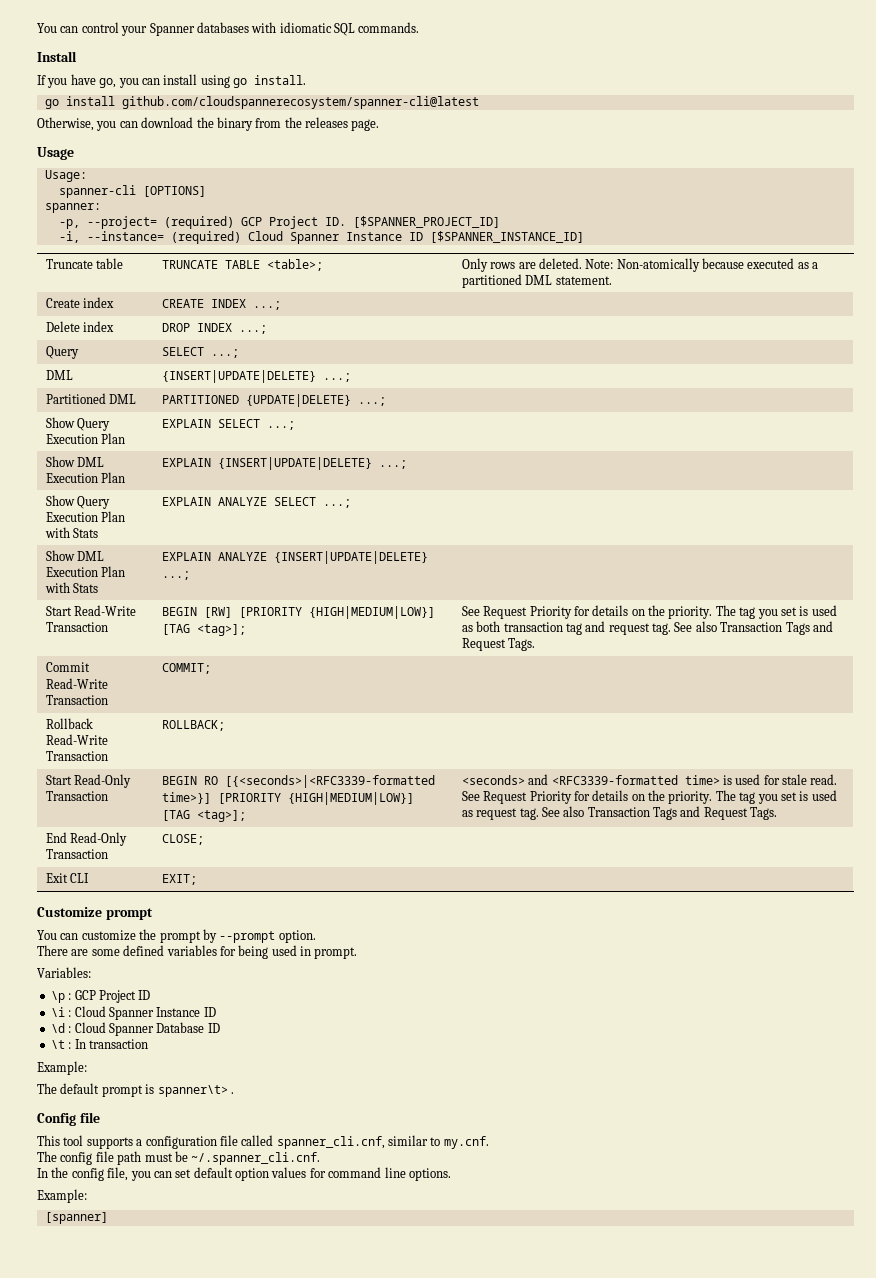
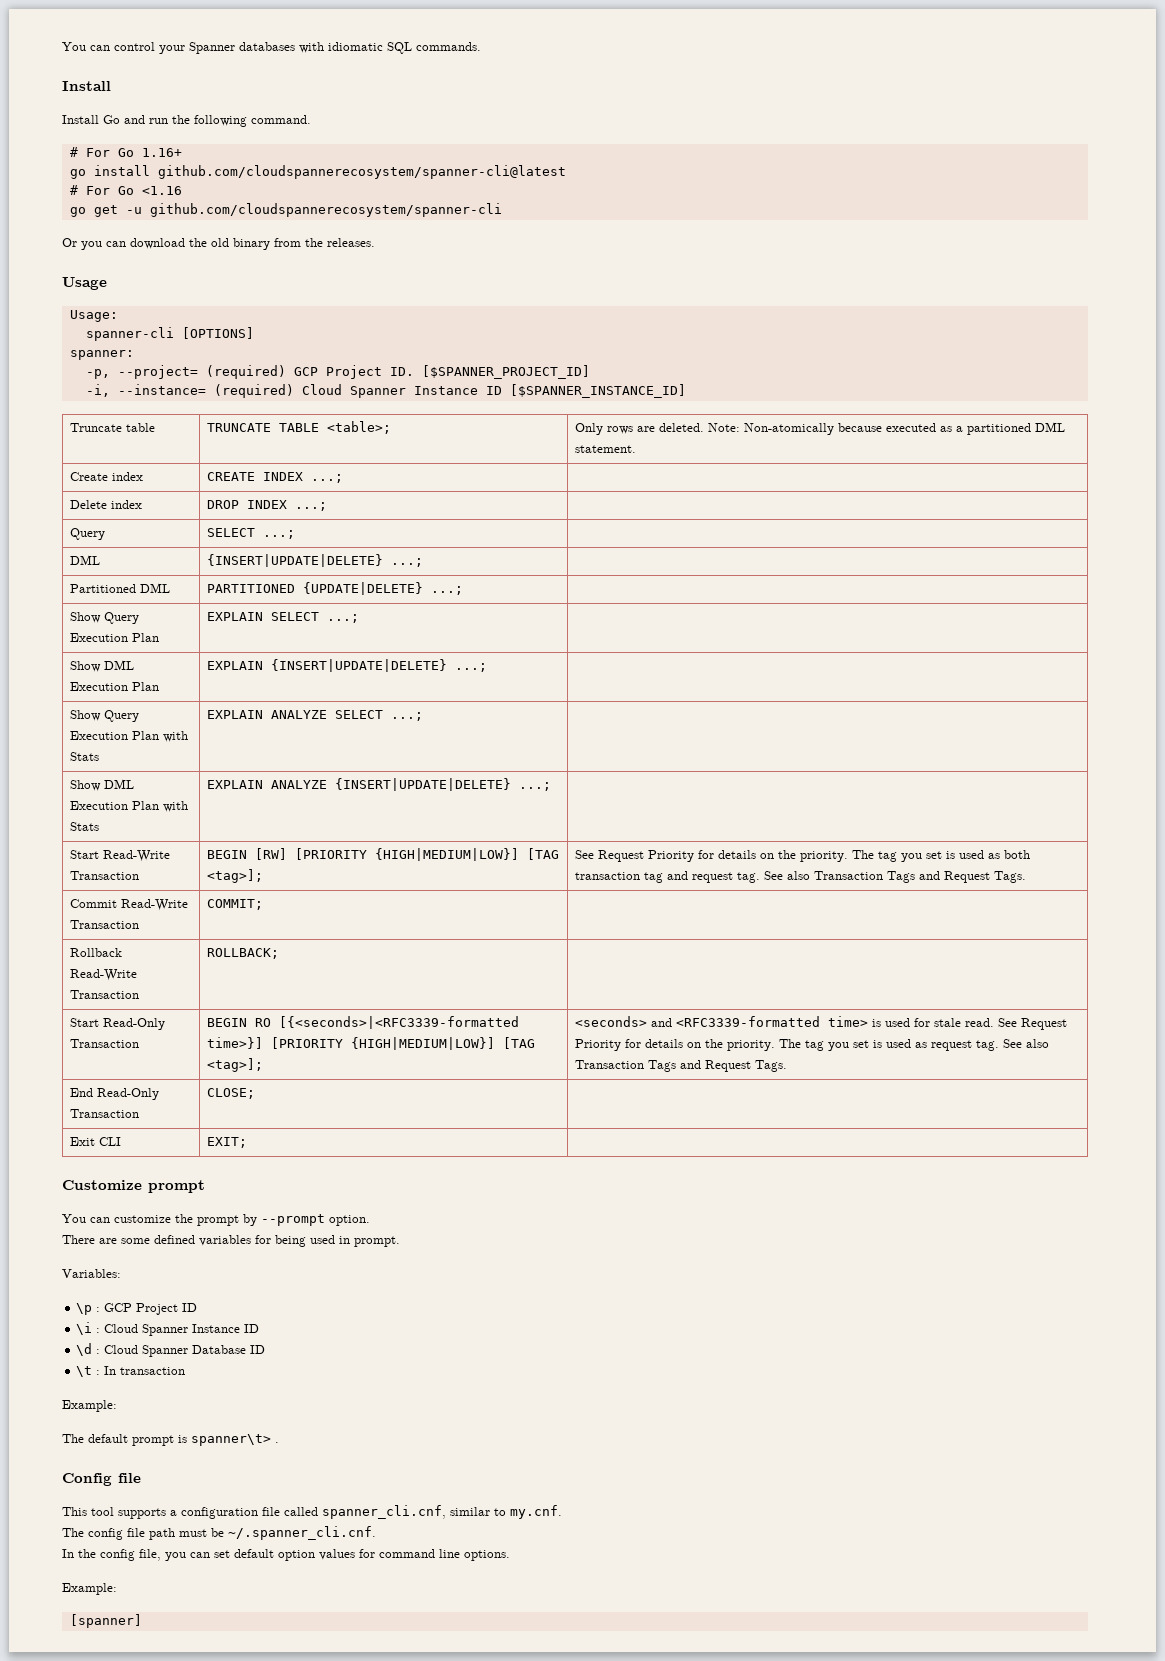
- If you have go, you can install using go install.
+ Install Go and run the following command.
+ # For Go 1.16+
  go install github.com/cloudspannerecosystem/spanner-cli@latest
- Otherwise, you can download the binary from the releases page.
+ # For Go <1.16
+ go get -u github.com/cloudspannerecosystem/spanner-cli
+ Or you can download the old binary from the releases.

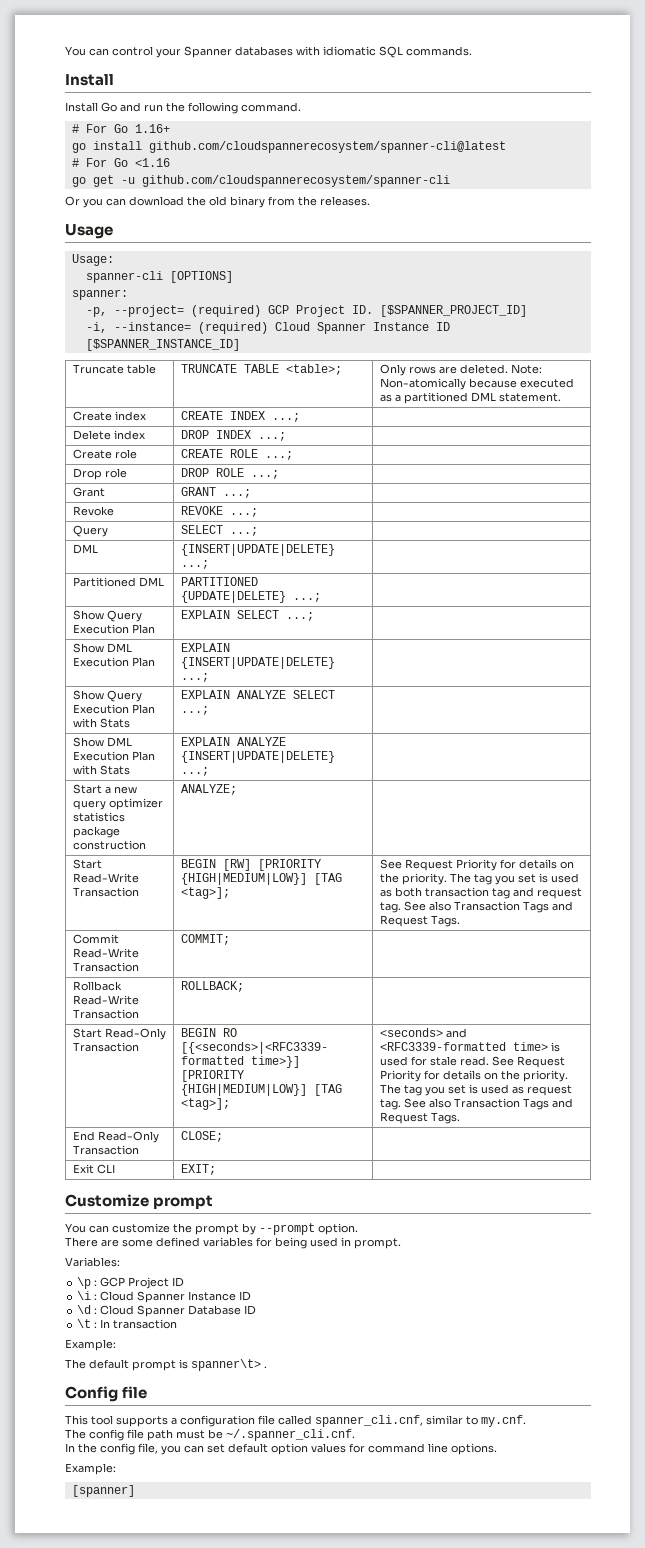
+ Create role | CREATE ROLE ...; |
+ Drop role | DROP ROLE ...; |
+ Grant | GRANT ...; |
+ Revoke | REVOKE ...; |
+ Start a new query optimizer statistics package construction | ANALYZE; |

